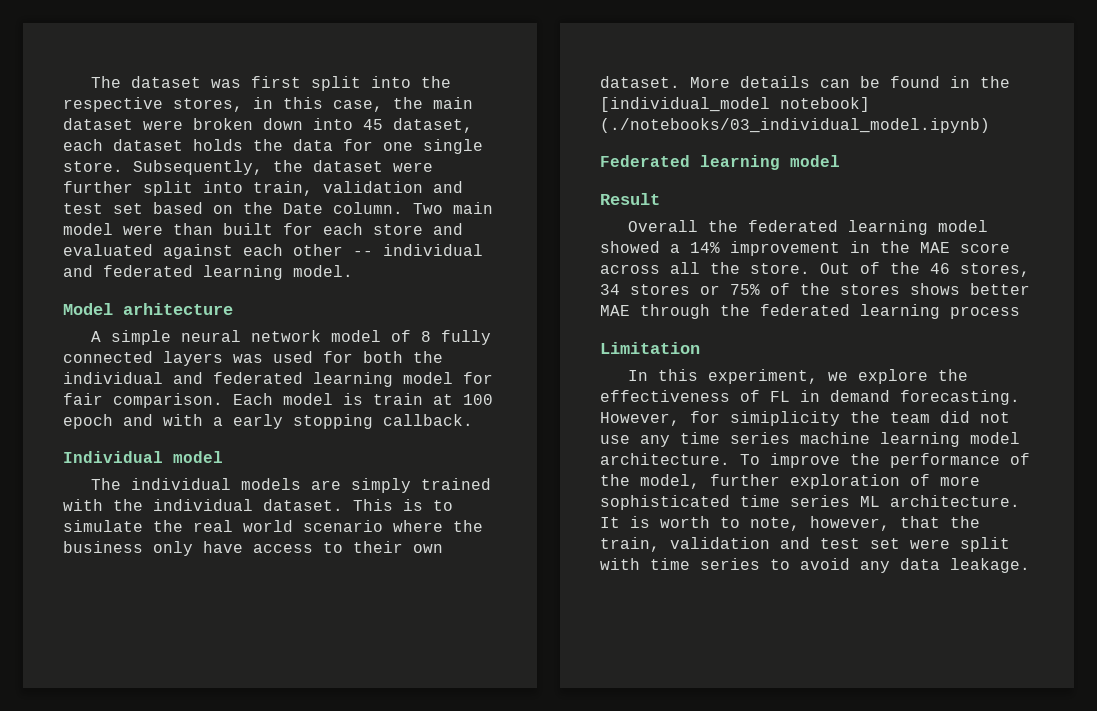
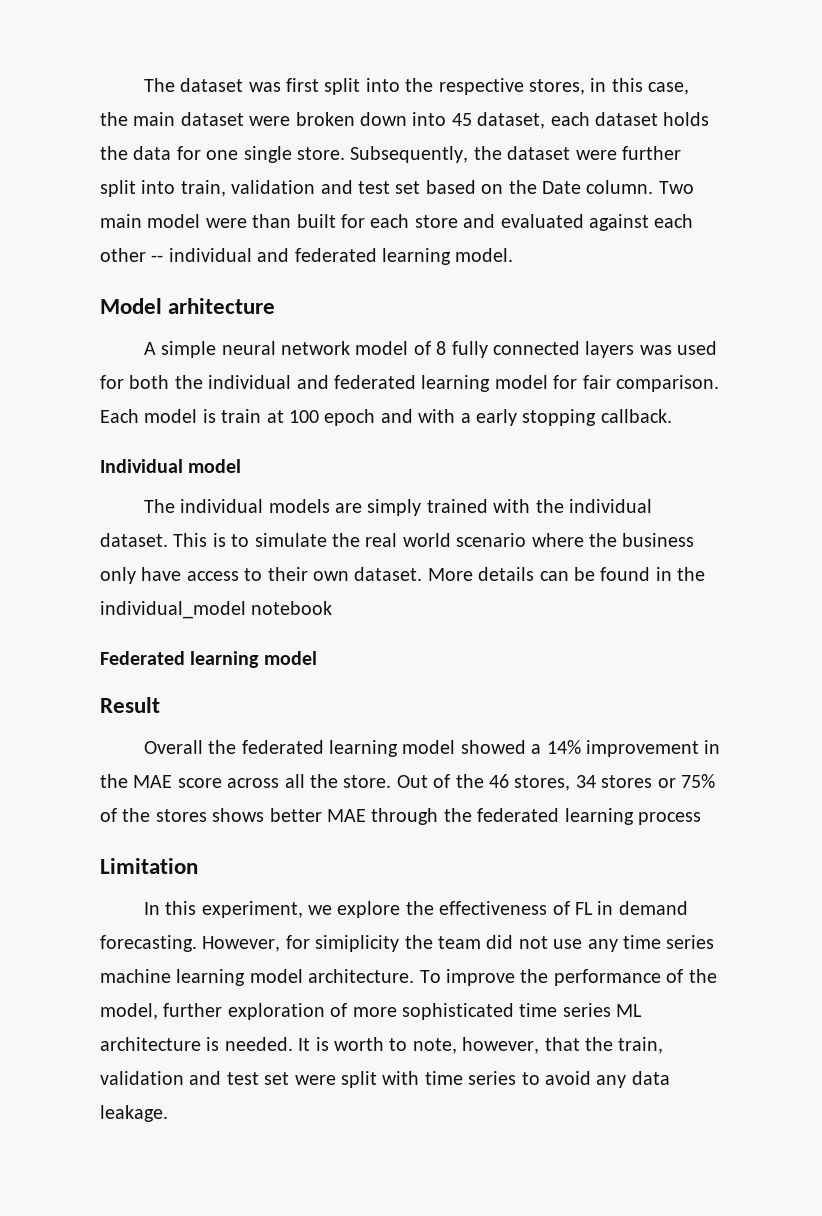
- More details can be found in the [individual_model notebook] (./notebooks/03_individual_model.ipynb)
+ More details can be found in the individual_model notebook
- To improve the performance of the model, further exploration of more sophisticated time series ML architecture.
+ To improve the performance of the model, further exploration of more sophisticated time series ML architecture is needed.

